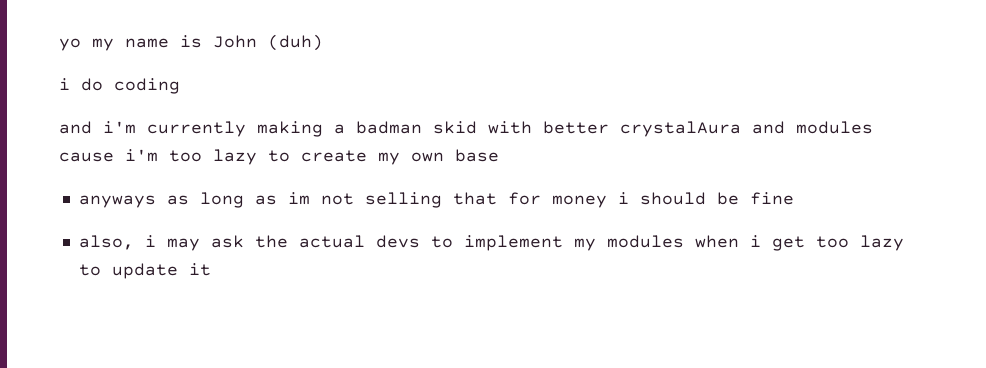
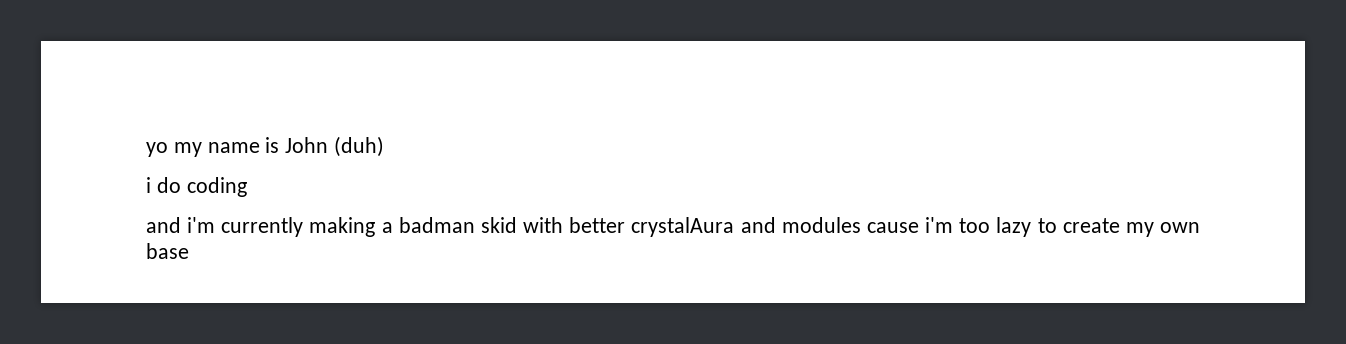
- anyways as long as im not selling that for money i should be fine
- also, i may ask the actual devs to implement my modules when i get too lazy to update it

